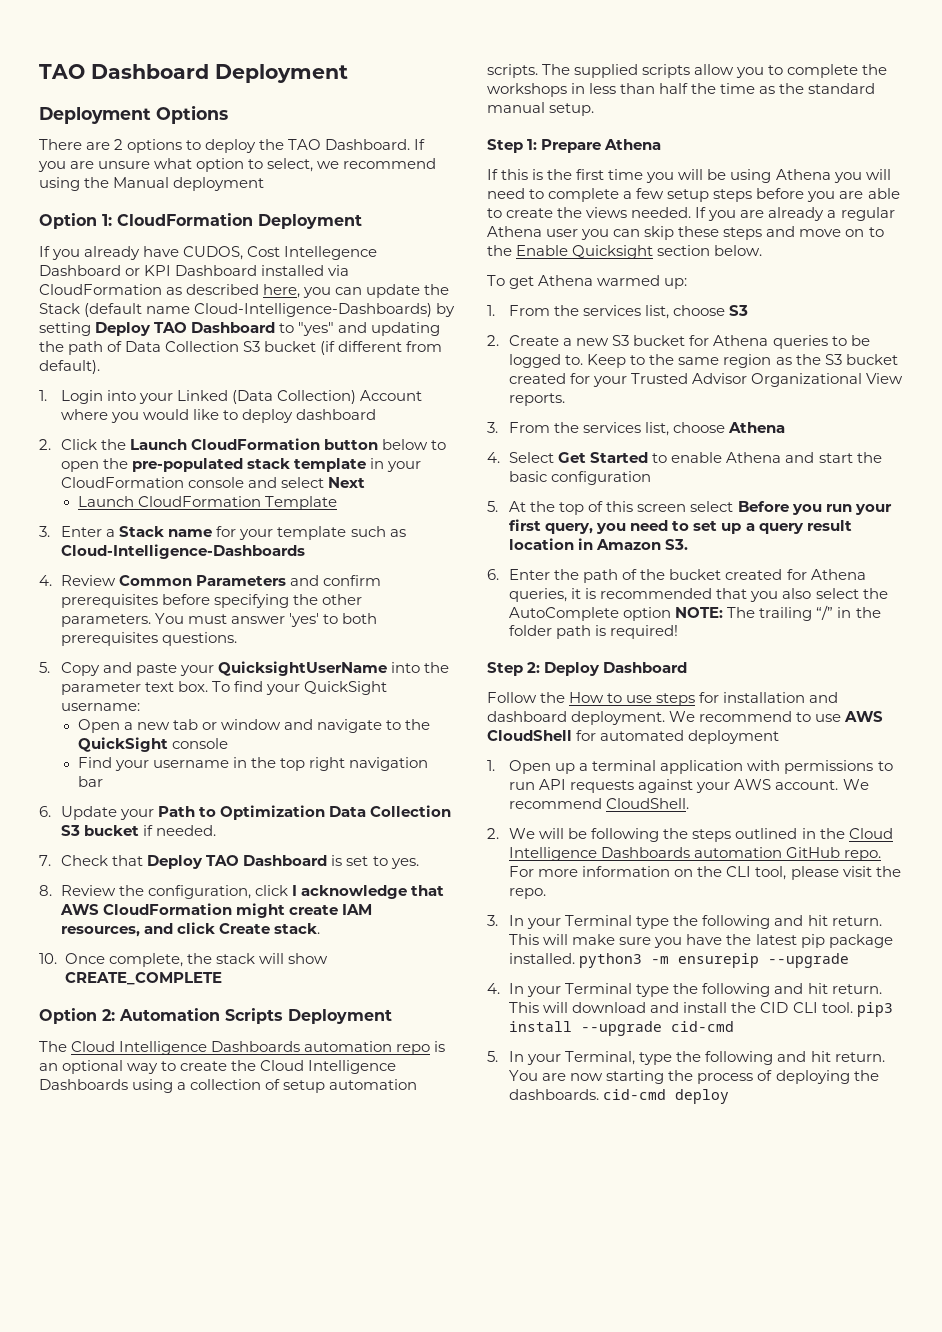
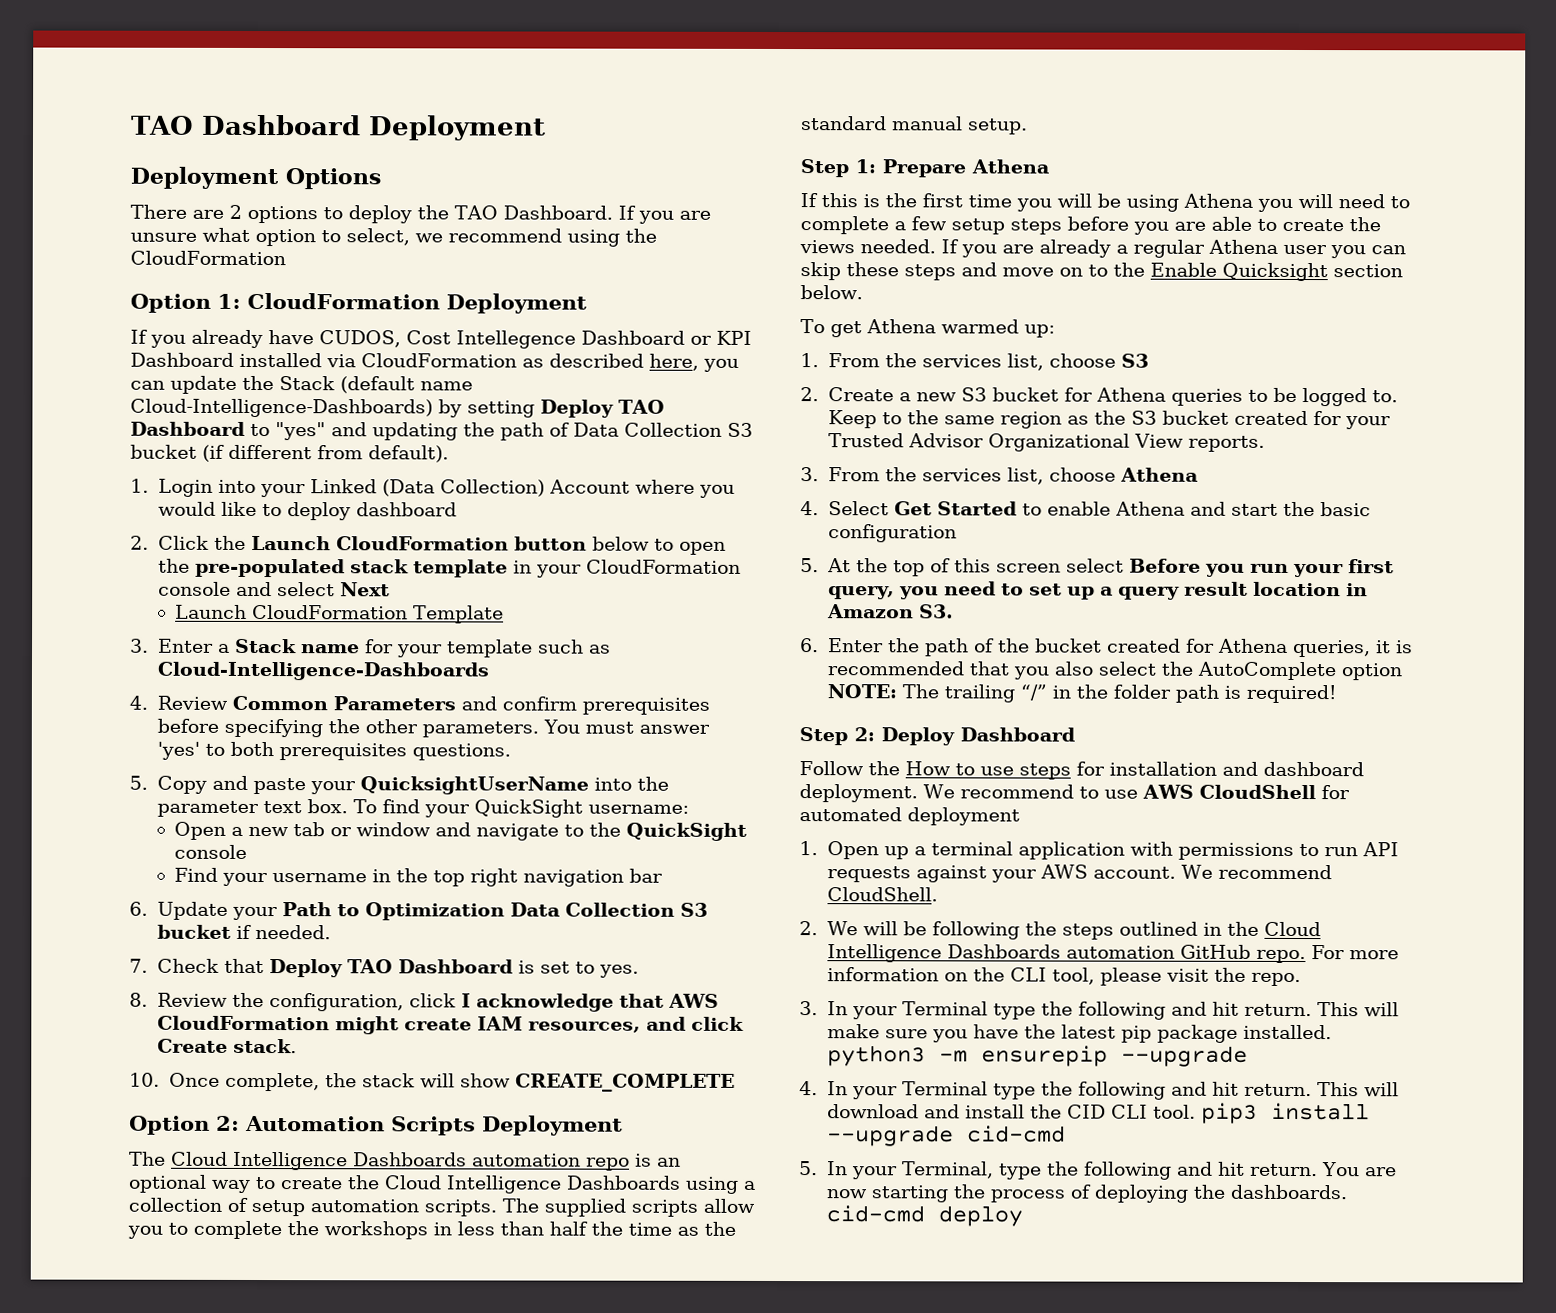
- If you are unsure what option to select, we recommend using the Manual deployment
+ If you are unsure what option to select, we recommend using the CloudFormation

